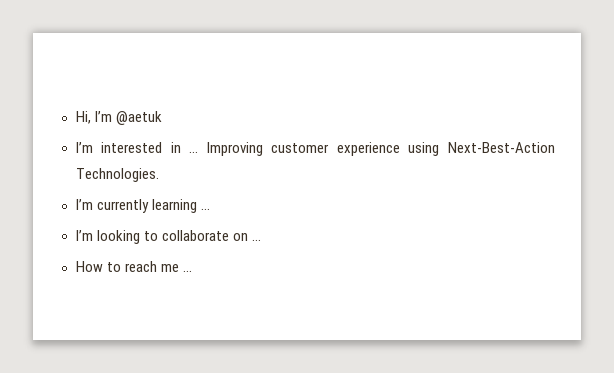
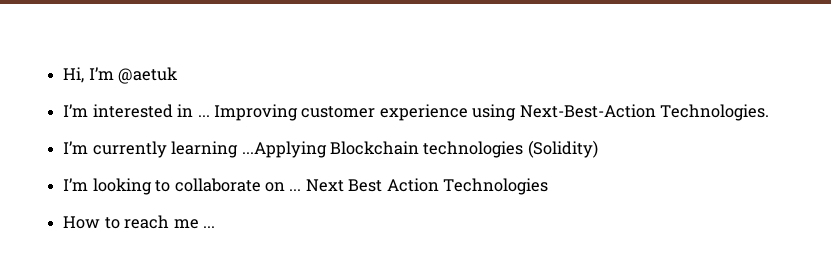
- I’m currently learning ...
+ I’m currently learning ...Applying Blockchain technologies (Solidity)
+ Next Best Action Technologies

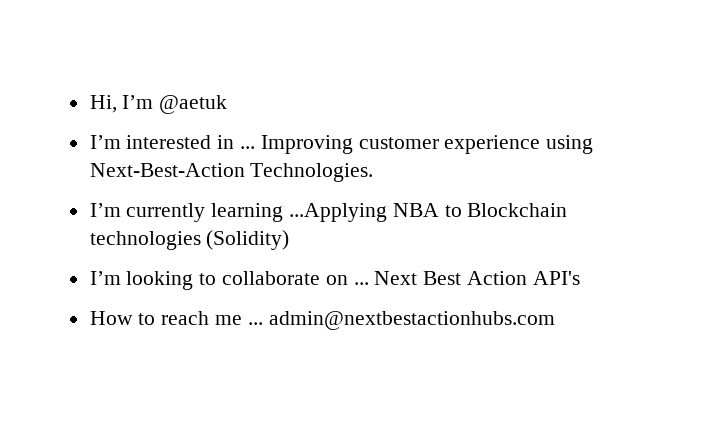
- I’m currently learning ...Applying Blockchain technologies (Solidity)
+ I’m currently learning ...Applying NBA to Blockchain technologies (Solidity)
- Next Best Action Technologies
+ Next Best Action API's
- How to reach me ...
+ How to reach me ... admin@nextbestactionhubs.com

